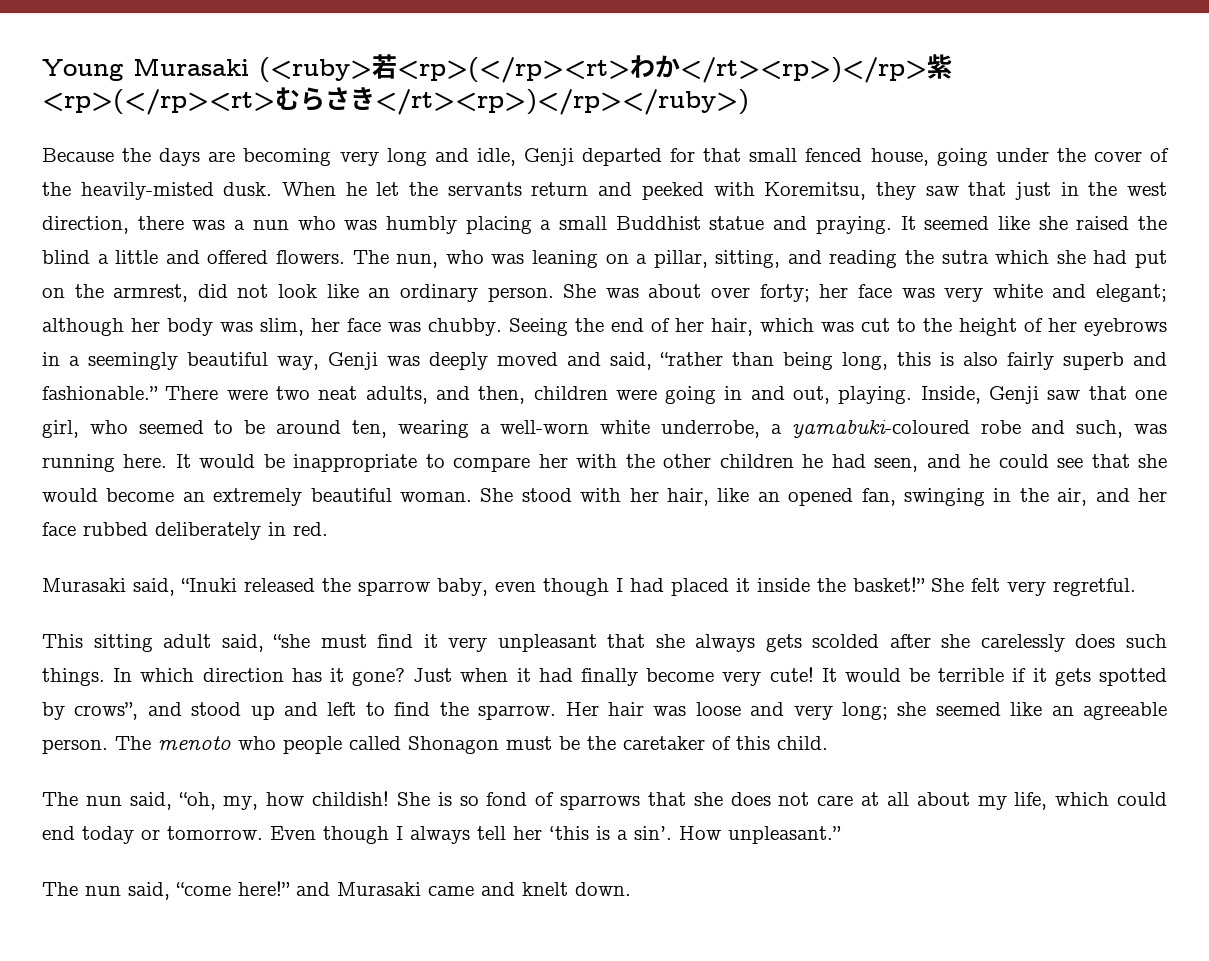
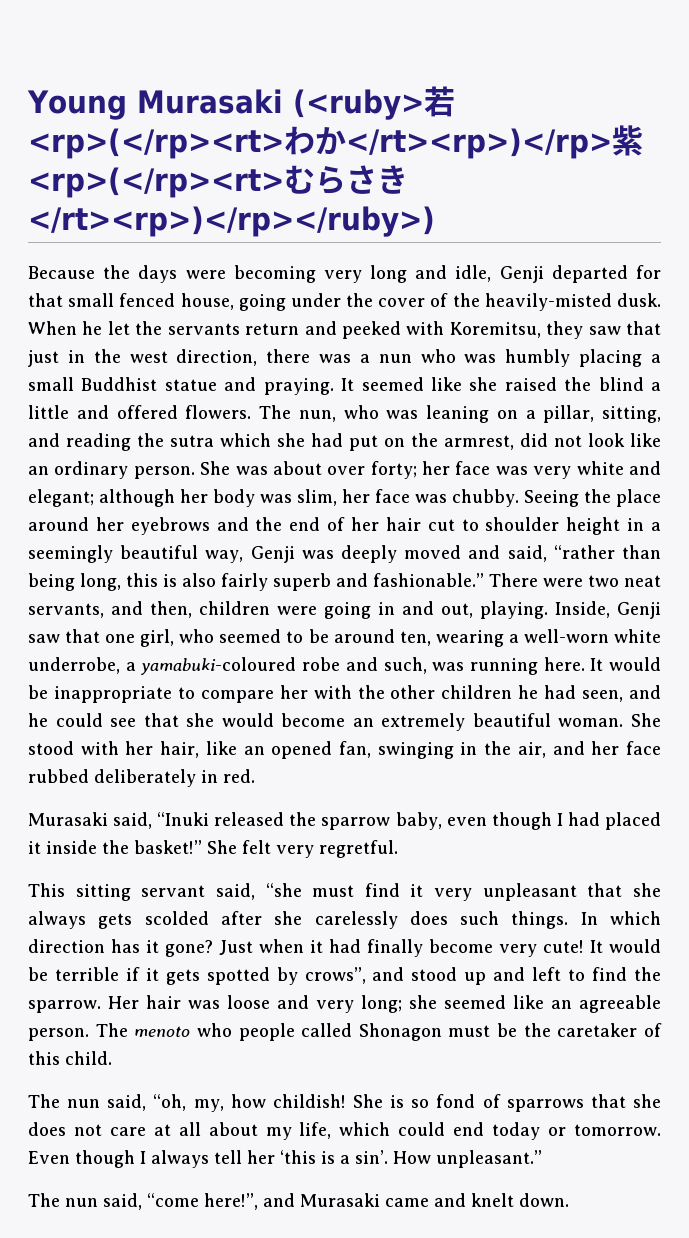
- Because the days are becoming very long and idle, Genji departed for that small fenced house, going under the cover of the heavily-misted dusk.
+ Because the days were becoming very long and idle, Genji departed for that small fenced house, going under the cover of the heavily-misted dusk.
- Seeing the end of her hair, which was cut to the height of her eyebrows in a seemingly beautiful way, Genji was deeply moved and said, “rather than being long, this is also fairly superb and fashionable.”
+ Seeing the place around her eyebrows and the end of her hair cut to shoulder height in a seemingly beautiful way, Genji was deeply moved and said, “rather than being long, this is also fairly superb and fashionable.”
- There were two neat adults, and then, children were going in and out, playing.
+ There were two neat servants, and then, children were going in and out, playing.
- This sitting adult said, “she must find it very unpleasant that she always gets scolded after she carelessly does such things.
+ This sitting servant said, “she must find it very unpleasant that she always gets scolded after she carelessly does such things.
- The nun said, “come here!” and Murasaki came and knelt down.
+ The nun said, “come here!”, and Murasaki came and knelt down.

